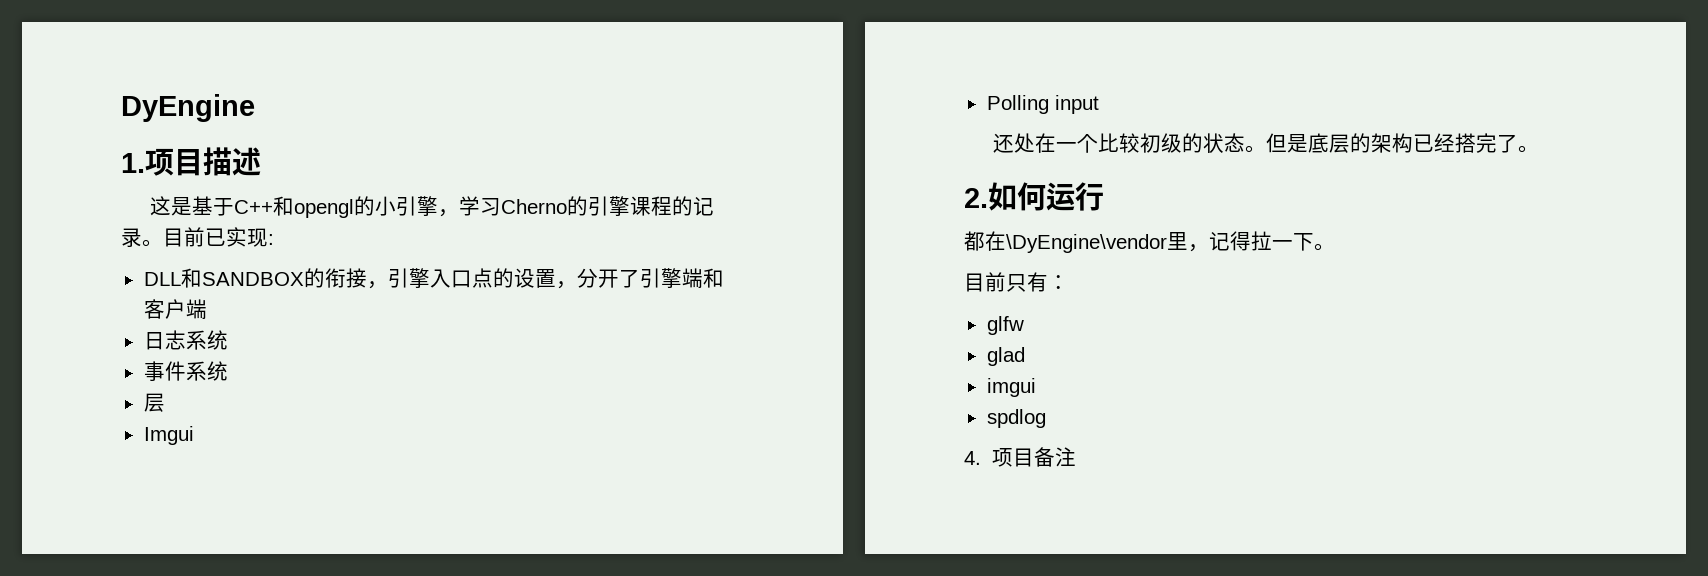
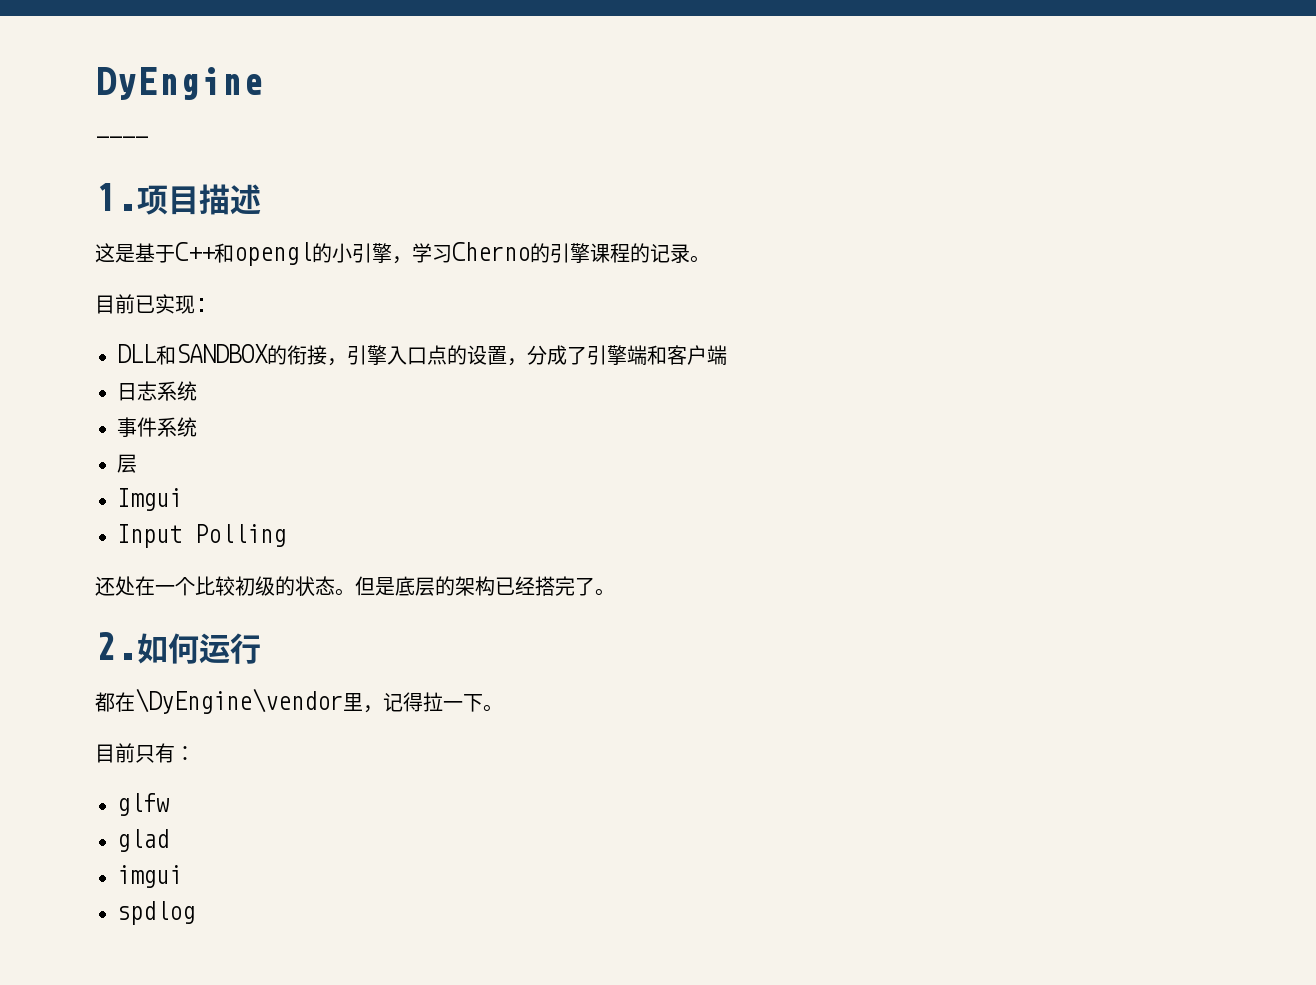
+ ————
- 这是基于C++和opengl的小引擎，学习Cherno的引擎课程的记录。目前已实现:
+ 这是基于C++和opengl的小引擎，学习Cherno的引擎课程的记录。
+ 目前已实现:
- DLL和SANDBOX的衔接，引擎入口点的设置，分开了引擎端和客户端
+ DLL和SANDBOX的衔接，引擎入口点的设置，分成了引擎端和客户端
- Polling input
+ Input Polling
- 4.项目备注

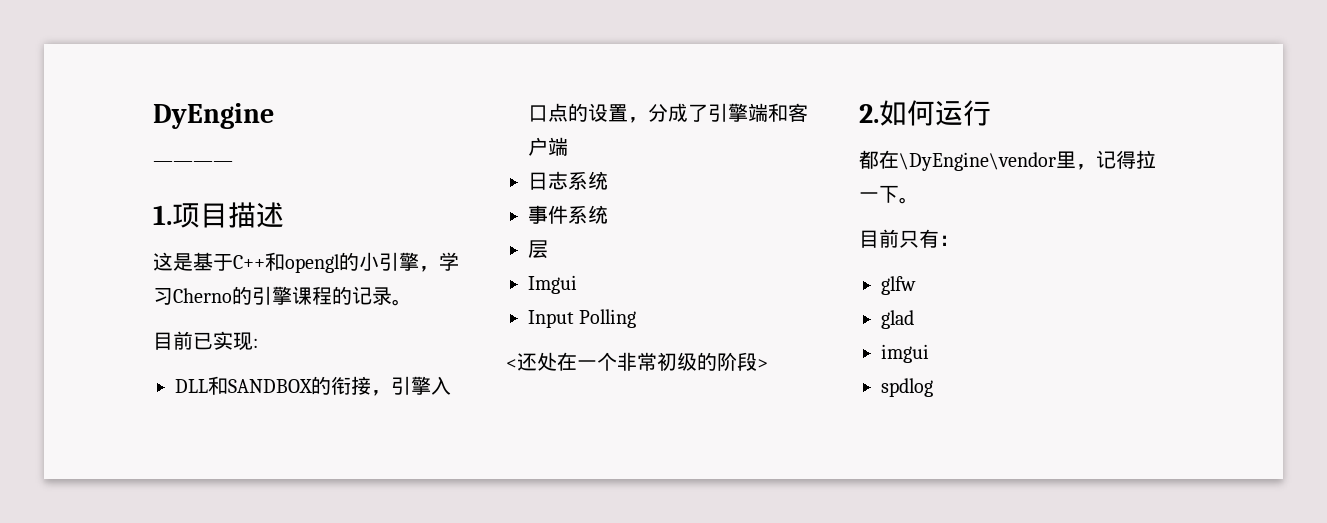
- 还处在一个比较初级的状态。但是底层的架构已经搭完了。
+ <还处在一个非常初级的阶段>

